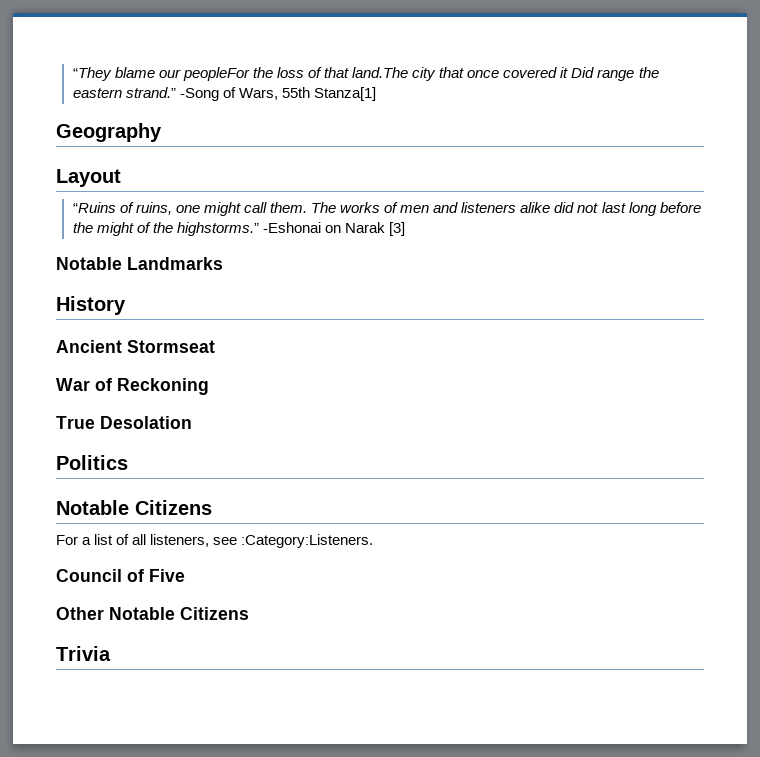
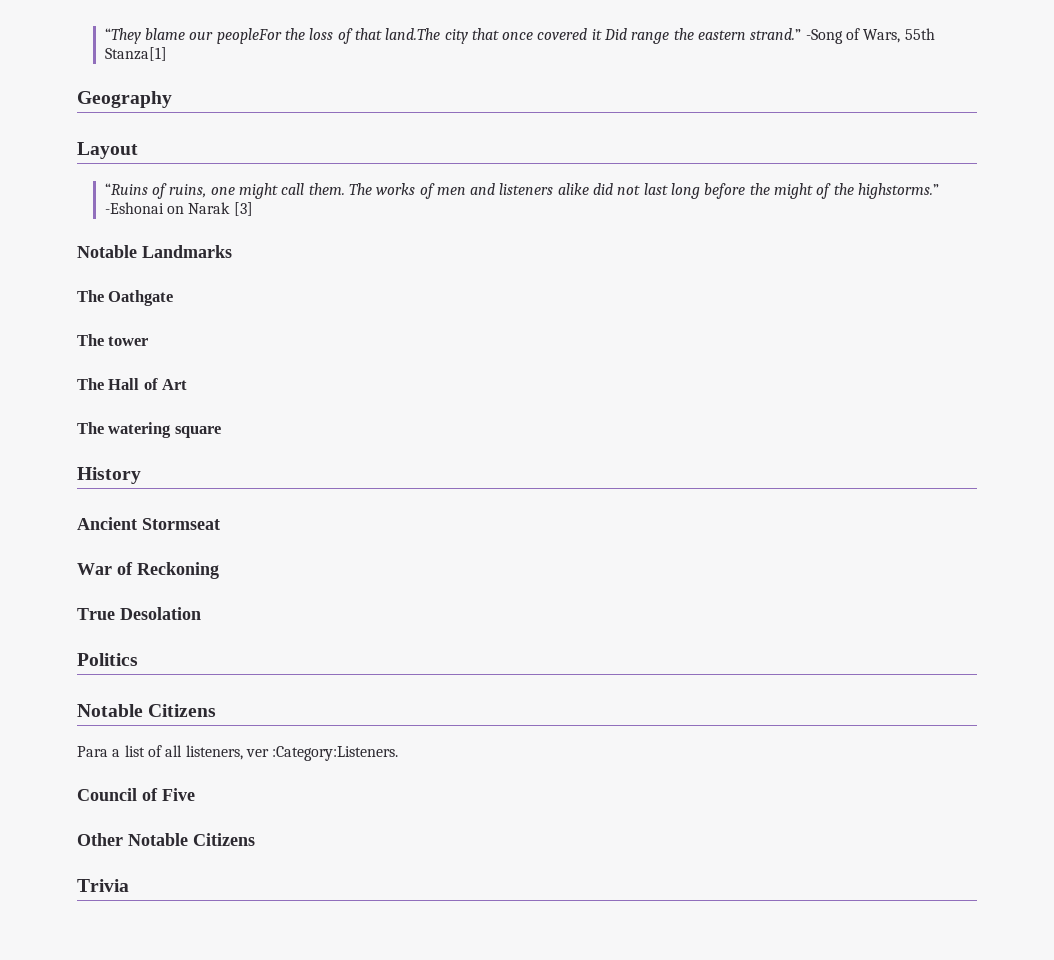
+ The Oathgate
+ The tower
+ The Hall of Art
+ The watering square
- For a list of all listeners, see :Category:Listeners.
+ Para a list of all listeners, ver :Category:Listeners.

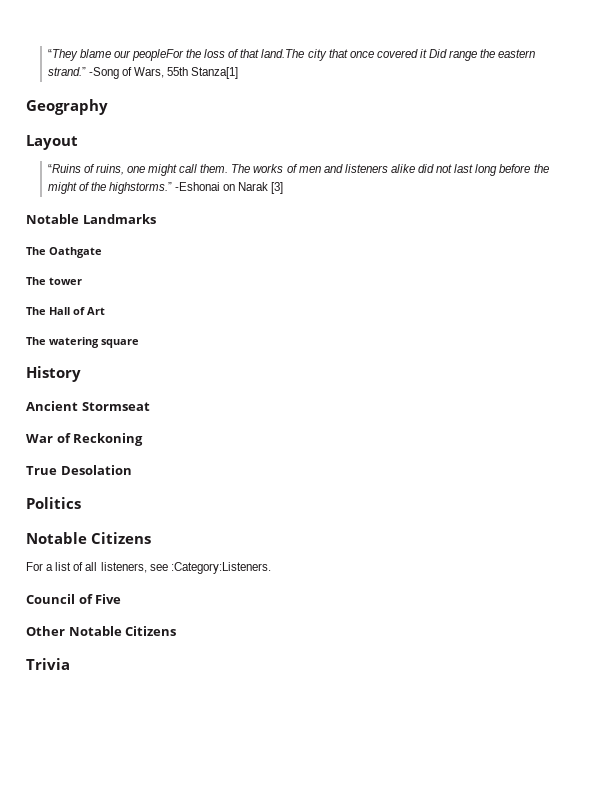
- Para a list of all listeners, ver :Category:Listeners.
+ For a list of all listeners, see :Category:Listeners.

